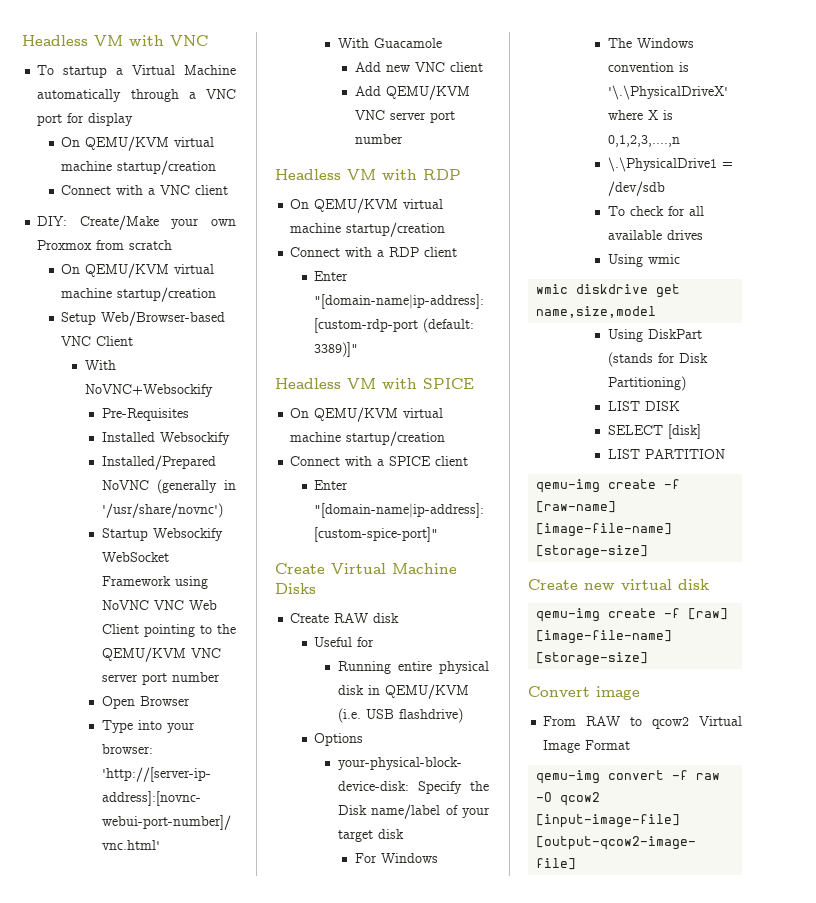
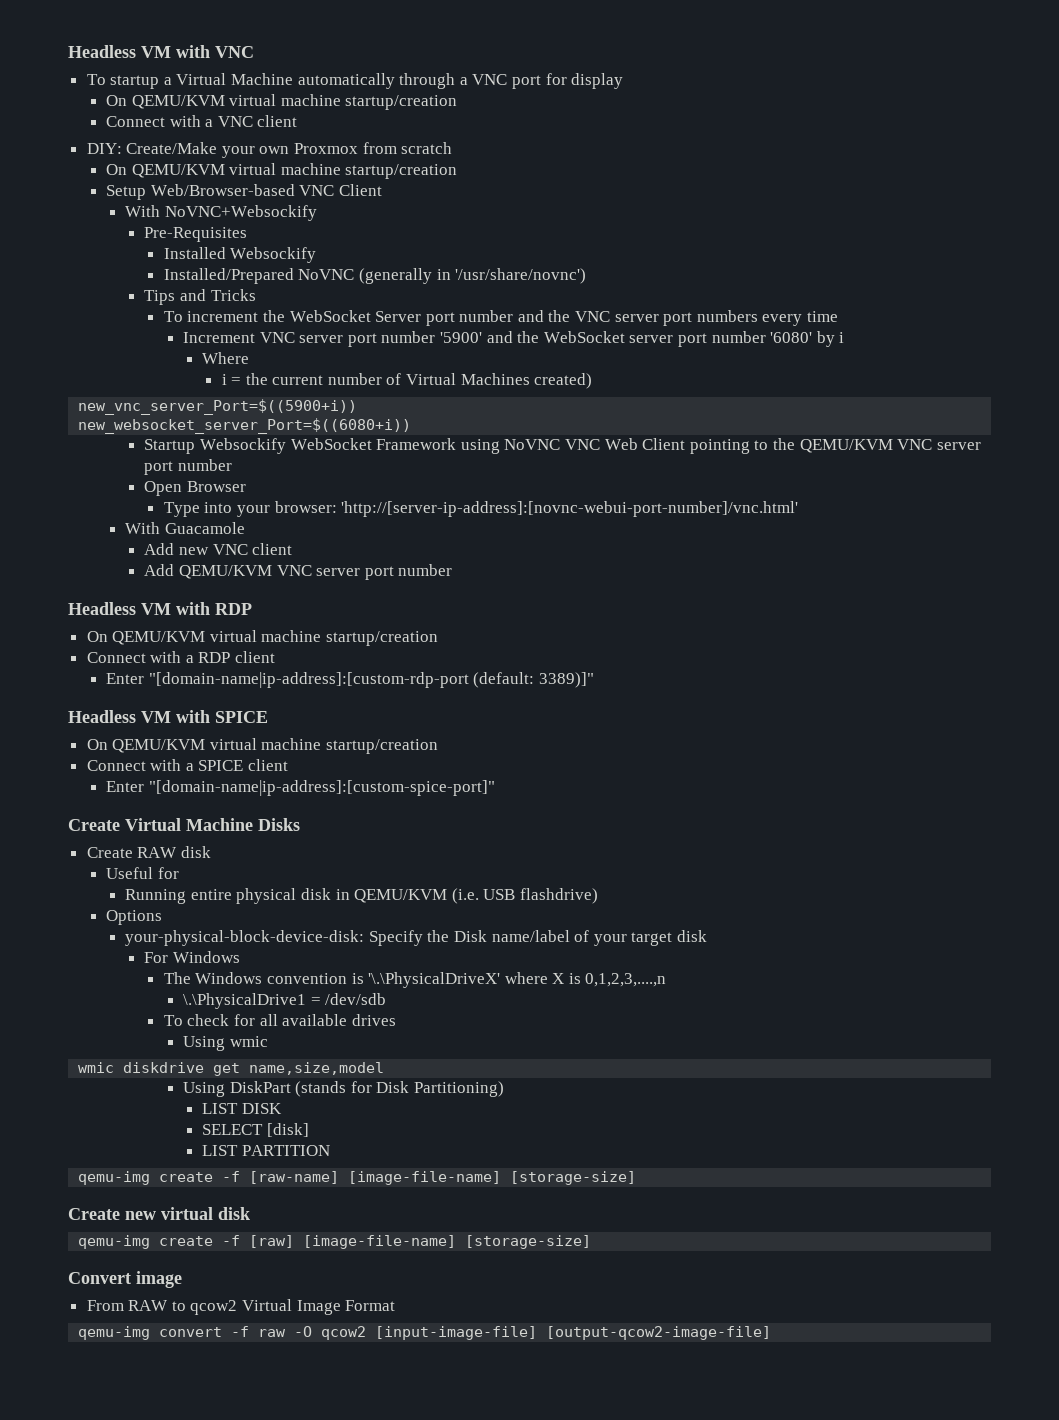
+ Tips and Tricks
+ To increment the WebSocket Server port number and the VNC server port numbers every time
+ Increment VNC server port number '5900' and the WebSocket server port number '6080' by i
+ Where
+ i = the current number of Virtual Machines created)
+ new_vnc_server_Port=$((5900+i))
+ new_websocket_server_Port=$((6080+i))

